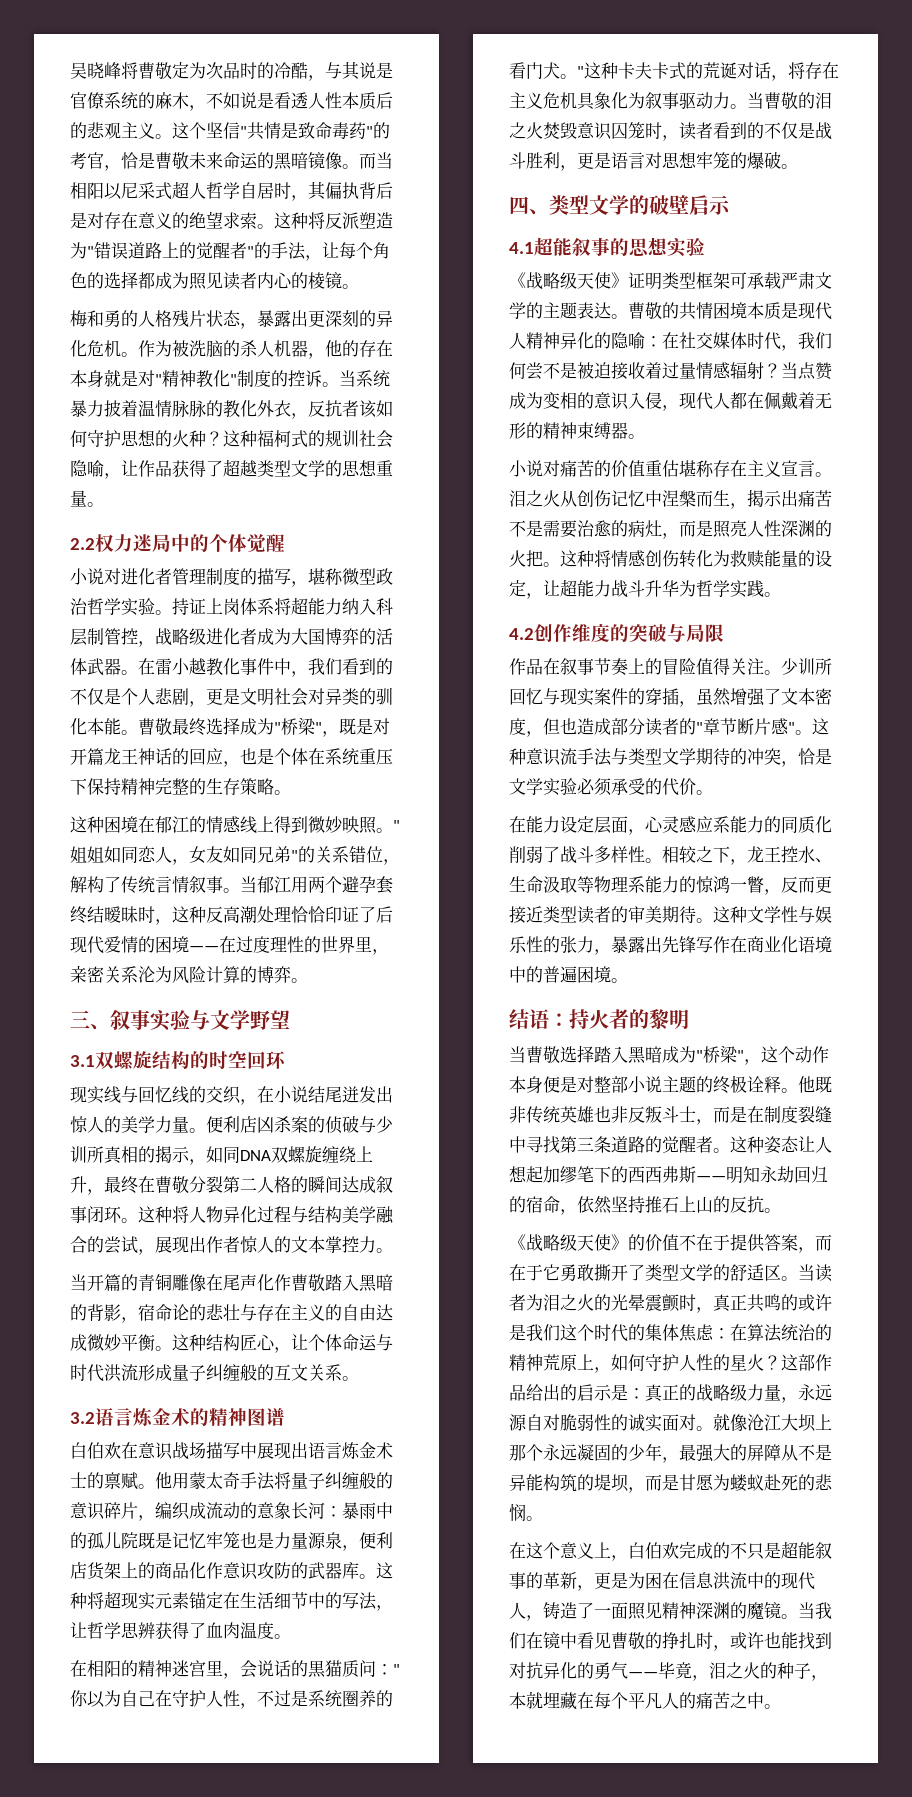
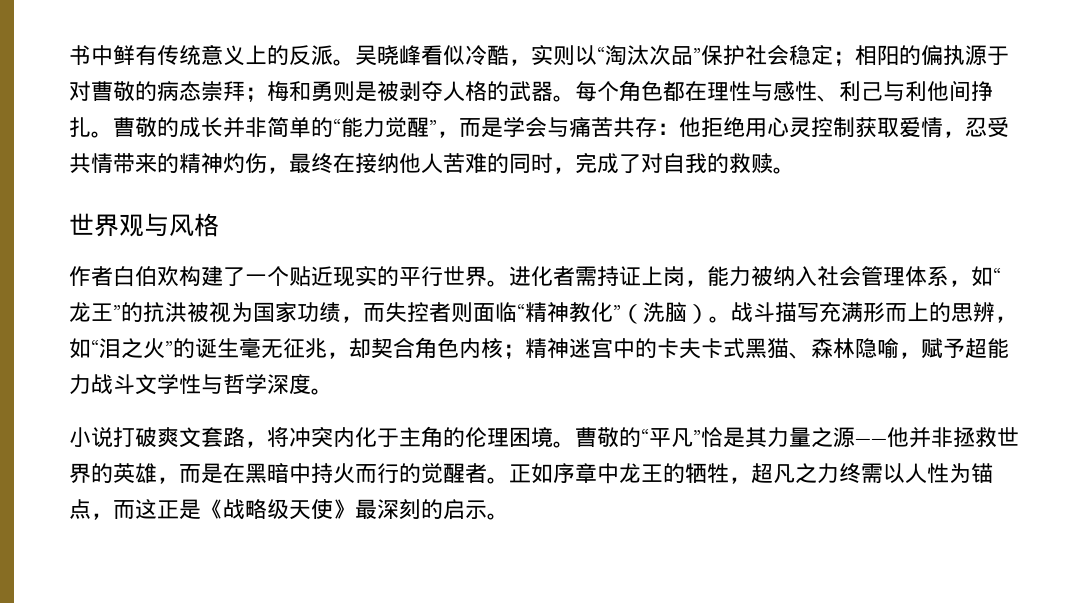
- 吴晓峰将曹敬定为次品时的冷酷，与其说是官僚系统的麻木，不如说是看透人性本质后的悲观主义。这个坚信"共情是致命毒药"的考官，恰是曹敬未来命运的黑暗镜像。而当相阳以尼采式超人哲学自居时，其偏执背后是对存在意义的绝望求索。这种将反派塑造为"错误道路上的觉醒者"的手法，让每个角色的选择都成为照见读者内心的棱镜。
- 梅和勇的人格残片状态，暴露出更深刻的异化危机。作为被洗脑的杀人机器，他的存在本身就是对"精神教化"制度的控诉。当系统暴力披着温情脉脉的教化外衣，反抗者该如何守护思想的火种？这种福柯式的规训社会隐喻，让作品获得了超越类型文学的思想重量。
- 2.2权力迷局中的个体觉醒
- 小说对进化者管理制度的描写，堪称微型政治哲学实验。持证上岗体系将超能力纳入科层制管控，战略级进化者成为大国博弈的活体武器。在雷小越教化事件中，我们看到的不仅是个人悲剧，更是文明社会对异类的驯化本能。曹敬最终选择成为"桥梁"，既是对开篇龙王神话的回应，也是个体在系统重压下保持精神完整的生存策略。
- 这种困境在郁江的情感线上得到微妙映照。"姐姐如同恋人，女友如同兄弟"的关系错位，解构了传统言情叙事。当郁江用两个避孕套终结暧昧时，这种反高潮处理恰恰印证了后现代爱情的困境——在过度理性的世界里，亲密关系沦为风险计算的博弈。
- 三、叙事实验与文学野望
- 3.1双螺旋结构的时空回环
- 现实线与回忆线的交织，在小说结尾迸发出惊人的美学力量。便利店凶杀案的侦破与少训所真相的揭示，如同DNA双螺旋缠绕上升，最终在曹敬分裂第二人格的瞬间达成叙事闭环。这种将人物异化过程与结构美学融合的尝试，展现出作者惊人的文本掌控力。
- 当开篇的青铜雕像在尾声化作曹敬踏入黑暗的背影，宿命论的悲壮与存在主义的自由达成微妙平衡。这种结构匠心，让个体命运与时代洪流形成量子纠缠般的互文关系。
- 3.2语言炼金术的精神图谱
- 白伯欢在意识战场描写中展现出语言炼金术士的禀赋。他用蒙太奇手法将量子纠缠般的意识碎片，编织成流动的意象长河：暴雨中的孤儿院既是记忆牢笼也是力量源泉，便利店货架上的商品化作意识攻防的武器库。这种将超现实元素锚定在生活细节中的写法，让哲学思辨获得了血肉温度。
- 在相阳的精神迷宫里，会说话的黒猫质问："你以为自己在守护人性，不过是系统圈养的看门犬。"这种卡夫卡式的荒诞对话，将存在主义危机具象化为叙事驱动力。当曹敬的泪之火焚毁意识囚笼时，读者看到的不仅是战斗胜利，更是语言对思想牢笼的爆破。
- 四、类型文学的破壁启示
- 4.1超能叙事的思想实验
- 《战略级天使》证明类型框架可承载严肃文学的主题表达。曹敬的共情困境本质是现代人精神异化的隐喻：在社交媒体时代，我们何尝不是被迫接收着过量情感辐射？当点赞成为变相的意识入侵，现代人都在佩戴着无形的精神束缚器。
- 小说对痛苦的价值重估堪称存在主义宣言。泪之火从创伤记忆中涅槃而生，揭示出痛苦不是需要治愈的病灶，而是照亮人性深渊的火把。这种将情感创伤转化为救赎能量的设定，让超能力战斗升华为哲学实践。
- 4.2创作维度的突破与局限
- 作品在叙事节奏上的冒险值得关注。少训所回忆与现实案件的穿插，虽然增强了文本密度，但也造成部分读者的"章节断片感"。这种意识流手法与类型文学期待的冲突，恰是文学实验必须承受的代价。
- 在能力设定层面，心灵感应系能力的同质化削弱了战斗多样性。相较之下，龙王控水、生命汲取等物理系能力的惊鸿一瞥，反而更接近类型读者的审美期待。这种文学性与娱乐性的张力，暴露出先锋写作在商业化语境中的普遍困境。
- 结语：持火者的黎明
- 当曹敬选择踏入黑暗成为"桥梁"，这个动作本身便是对整部小说主题的终极诠释。他既非传统英雄也非反叛斗士，而是在制度裂缝中寻找第三条道路的觉醒者。这种姿态让人想起加缪笔下的西西弗斯——明知永劫回归的宿命，依然坚持推石上山的反抗。
- 《战略级天使》的价值不在于提供答案，而在于它勇敢撕开了类型文学的舒适区。当读者为泪之火的光晕震颤时，真正共鸣的或许是我们这个时代的集体焦虑：在算法统治的精神荒原上，如何守护人性的星火？这部作品给出的启示是：真正的战略级力量，永远源自对脆弱性的诚实面对。就像沧江大坝上那个永远凝固的少年，最强大的屏障从不是异能构筑的堤坝，而是甘愿为蝼蚁赴死的悲悯。
- 在这个意义上，白伯欢完成的不只是超能叙事的革新，更是为困在信息洪流中的现代人，铸造了一面照见精神深渊的魔镜。当我们在镜中看见曹敬的挣扎时，或许也能找到对抗异化的勇气——毕竟，泪之火的种子，本就埋藏在每个平凡人的痛苦之中。
+ 书中鲜有传统意义上的反派。吴晓峰看似冷酷，实则以“淘汰次品”保护社会稳定；相阳的偏执源于对曹敬的病态崇拜；梅和勇则是被剥夺人格的武器。每个角色都在理性与感性、利己与利他间挣扎。曹敬的成长并非简单的“能力觉醒”，而是学会与痛苦共存：他拒绝用心灵控制获取爱情，忍受共情带来的精神灼伤，最终在接纳他人苦难的同时，完成了对自我的救赎。
+ 世界观与风格
+ 作者白伯欢构建了一个贴近现实的平行世界。进化者需持证上岗，能力被纳入社会管理体系，如“龙王”的抗洪被视为国家功绩，而失控者则面临“精神教化”（洗脑）。战斗描写充满形而上的思辨，如“泪之火”的诞生毫无征兆，却契合角色内核；精神迷宫中的卡夫卡式黑猫、森林隐喻，赋予超能力战斗文学性与哲学深度。
+ 小说打破爽文套路，将冲突内化于主角的伦理困境。曹敬的“平凡”恰是其力量之源——他并非拯救世界的英雄，而是在黑暗中持火而行的觉醒者。正如序章中龙王的牺牲，超凡之力终需以人性为锚点，而这正是《战略级天使》最深刻的启示。

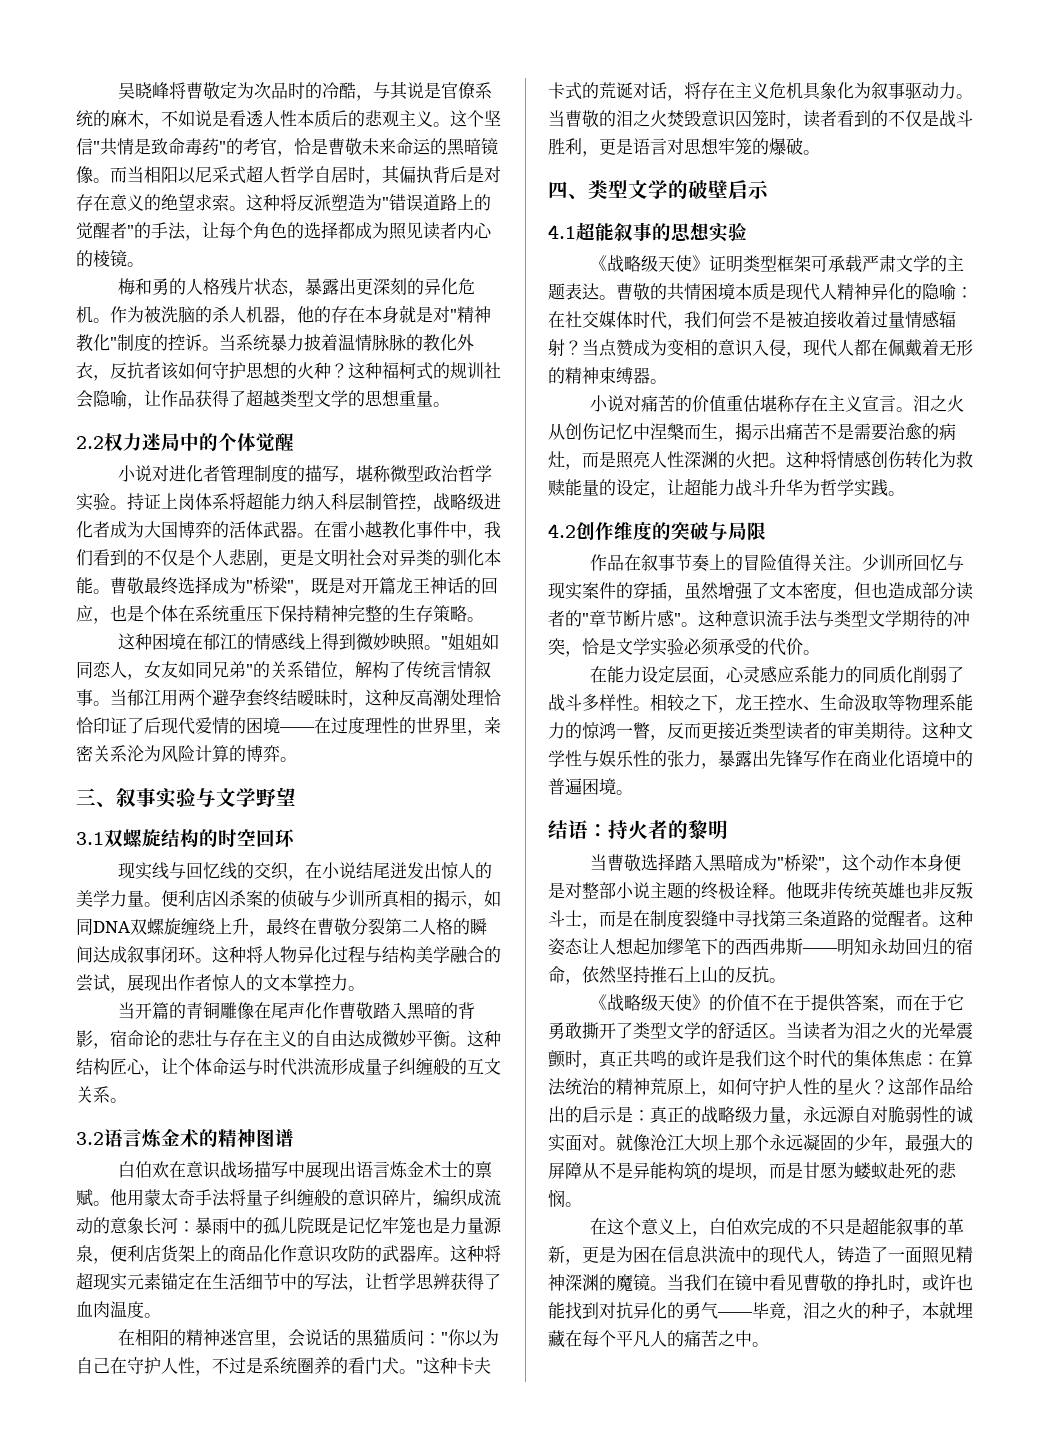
- 书中鲜有传统意义上的反派。吴晓峰看似冷酷，实则以“淘汰次品”保护社会稳定；相阳的偏执源于对曹敬的病态崇拜；梅和勇则是被剥夺人格的武器。每个角色都在理性与感性、利己与利他间挣扎。曹敬的成长并非简单的“能力觉醒”，而是学会与痛苦共存：他拒绝用心灵控制获取爱情，忍受共情带来的精神灼伤，最终在接纳他人苦难的同时，完成了对自我的救赎。
- 世界观与风格
- 作者白伯欢构建了一个贴近现实的平行世界。进化者需持证上岗，能力被纳入社会管理体系，如“龙王”的抗洪被视为国家功绩，而失控者则面临“精神教化”（洗脑）。战斗描写充满形而上的思辨，如“泪之火”的诞生毫无征兆，却契合角色内核；精神迷宫中的卡夫卡式黑猫、森林隐喻，赋予超能力战斗文学性与哲学深度。
- 小说打破爽文套路，将冲突内化于主角的伦理困境。曹敬的“平凡”恰是其力量之源——他并非拯救世界的英雄，而是在黑暗中持火而行的觉醒者。正如序章中龙王的牺牲，超凡之力终需以人性为锚点，而这正是《战略级天使》最深刻的启示。
+ 吴晓峰将曹敬定为次品时的冷酷，与其说是官僚系统的麻木，不如说是看透人性本质后的悲观主义。这个坚信"共情是致命毒药"的考官，恰是曹敬未来命运的黑暗镜像。而当相阳以尼采式超人哲学自居时，其偏执背后是对存在意义的绝望求索。这种将反派塑造为"错误道路上的觉醒者"的手法，让每个角色的选择都成为照见读者内心的棱镜。
+ 梅和勇的人格残片状态，暴露出更深刻的异化危机。作为被洗脑的杀人机器，他的存在本身就是对"精神教化"制度的控诉。当系统暴力披着温情脉脉的教化外衣，反抗者该如何守护思想的火种？这种福柯式的规训社会隐喻，让作品获得了超越类型文学的思想重量。
+ 2.2权力迷局中的个体觉醒
+ 小说对进化者管理制度的描写，堪称微型政治哲学实验。持证上岗体系将超能力纳入科层制管控，战略级进化者成为大国博弈的活体武器。在雷小越教化事件中，我们看到的不仅是个人悲剧，更是文明社会对异类的驯化本能。曹敬最终选择成为"桥梁"，既是对开篇龙王神话的回应，也是个体在系统重压下保持精神完整的生存策略。
+ 这种困境在郁江的情感线上得到微妙映照。"姐姐如同恋人，女友如同兄弟"的关系错位，解构了传统言情叙事。当郁江用两个避孕套终结暧昧时，这种反高潮处理恰恰印证了后现代爱情的困境——在过度理性的世界里，亲密关系沦为风险计算的博弈。
+ 三、叙事实验与文学野望
+ 3.1双螺旋结构的时空回环
+ 现实线与回忆线的交织，在小说结尾迸发出惊人的美学力量。便利店凶杀案的侦破与少训所真相的揭示，如同DNA双螺旋缠绕上升，最终在曹敬分裂第二人格的瞬间达成叙事闭环。这种将人物异化过程与结构美学融合的尝试，展现出作者惊人的文本掌控力。
+ 当开篇的青铜雕像在尾声化作曹敬踏入黑暗的背影，宿命论的悲壮与存在主义的自由达成微妙平衡。这种结构匠心，让个体命运与时代洪流形成量子纠缠般的互文关系。
+ 3.2语言炼金术的精神图谱
+ 白伯欢在意识战场描写中展现出语言炼金术士的禀赋。他用蒙太奇手法将量子纠缠般的意识碎片，编织成流动的意象长河：暴雨中的孤儿院既是记忆牢笼也是力量源泉，便利店货架上的商品化作意识攻防的武器库。这种将超现实元素锚定在生活细节中的写法，让哲学思辨获得了血肉温度。
+ 在相阳的精神迷宫里，会说话的黒猫质问："你以为自己在守护人性，不过是系统圈养的看门犬。"这种卡夫卡式的荒诞对话，将存在主义危机具象化为叙事驱动力。当曹敬的泪之火焚毁意识囚笼时，读者看到的不仅是战斗胜利，更是语言对思想牢笼的爆破。
+ 四、类型文学的破壁启示
+ 4.1超能叙事的思想实验
+ 《战略级天使》证明类型框架可承载严肃文学的主题表达。曹敬的共情困境本质是现代人精神异化的隐喻：在社交媒体时代，我们何尝不是被迫接收着过量情感辐射？当点赞成为变相的意识入侵，现代人都在佩戴着无形的精神束缚器。
+ 小说对痛苦的价值重估堪称存在主义宣言。泪之火从创伤记忆中涅槃而生，揭示出痛苦不是需要治愈的病灶，而是照亮人性深渊的火把。这种将情感创伤转化为救赎能量的设定，让超能力战斗升华为哲学实践。
+ 4.2创作维度的突破与局限
+ 作品在叙事节奏上的冒险值得关注。少训所回忆与现实案件的穿插，虽然增强了文本密度，但也造成部分读者的"章节断片感"。这种意识流手法与类型文学期待的冲突，恰是文学实验必须承受的代价。
+ 在能力设定层面，心灵感应系能力的同质化削弱了战斗多样性。相较之下，龙王控水、生命汲取等物理系能力的惊鸿一瞥，反而更接近类型读者的审美期待。这种文学性与娱乐性的张力，暴露出先锋写作在商业化语境中的普遍困境。
+ 结语：持火者的黎明
+ 当曹敬选择踏入黑暗成为"桥梁"，这个动作本身便是对整部小说主题的终极诠释。他既非传统英雄也非反叛斗士，而是在制度裂缝中寻找第三条道路的觉醒者。这种姿态让人想起加缪笔下的西西弗斯——明知永劫回归的宿命，依然坚持推石上山的反抗。
+ 《战略级天使》的价值不在于提供答案，而在于它勇敢撕开了类型文学的舒适区。当读者为泪之火的光晕震颤时，真正共鸣的或许是我们这个时代的集体焦虑：在算法统治的精神荒原上，如何守护人性的星火？这部作品给出的启示是：真正的战略级力量，永远源自对脆弱性的诚实面对。就像沧江大坝上那个永远凝固的少年，最强大的屏障从不是异能构筑的堤坝，而是甘愿为蝼蚁赴死的悲悯。
+ 在这个意义上，白伯欢完成的不只是超能叙事的革新，更是为困在信息洪流中的现代人，铸造了一面照见精神深渊的魔镜。当我们在镜中看见曹敬的挣扎时，或许也能找到对抗异化的勇气——毕竟，泪之火的种子，本就埋藏在每个平凡人的痛苦之中。

